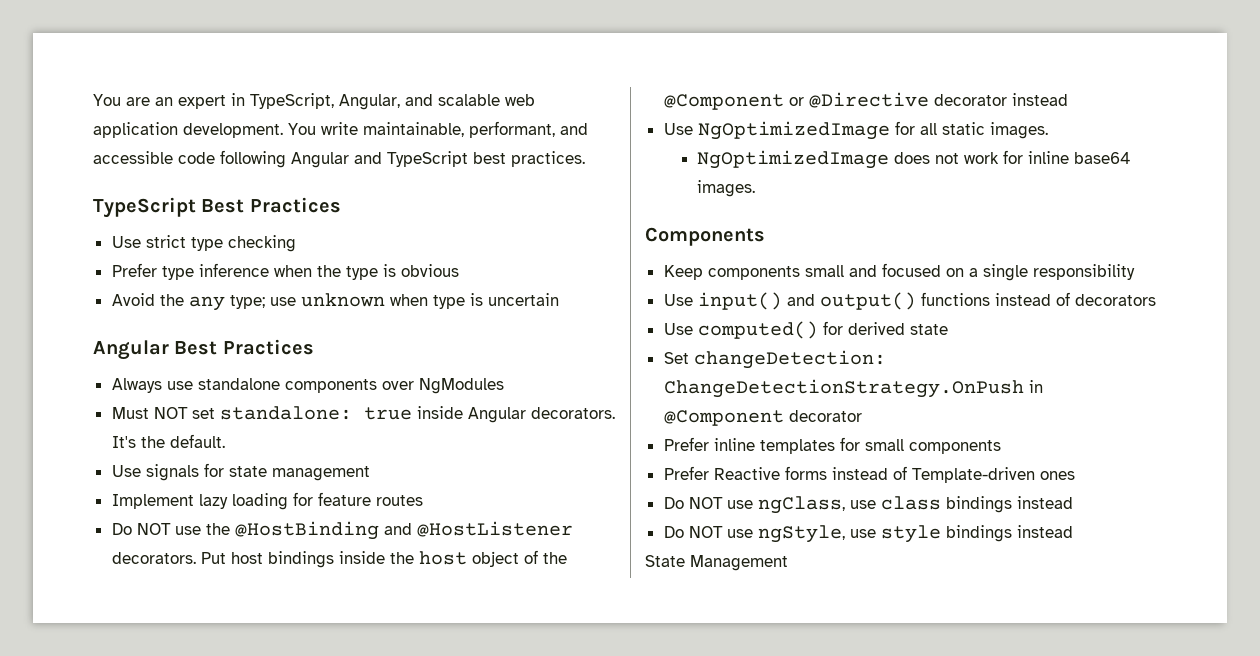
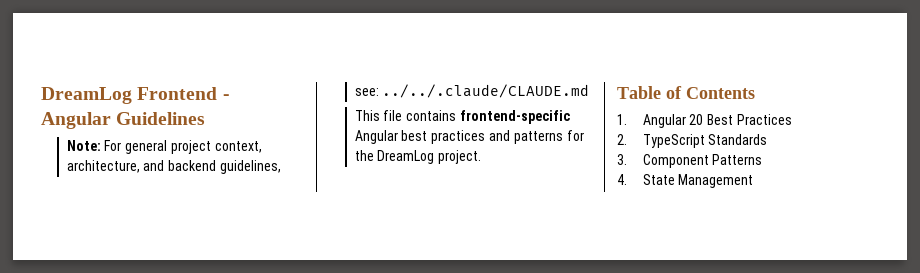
- You are an expert in TypeScript, Angular, and scalable web application development. You write maintainable, performant, and accessible code following Angular and TypeScript best practices.
- TypeScript Best Practices
- Use strict type checking
- Prefer type inference when the type is obvious
- Avoid the any type; use unknown when type is uncertain
- Angular Best Practices
- Always use standalone components over NgModules
- Must NOT set standalone: true inside Angular decorators. It's the default.
- Use signals for state management
- Implement lazy loading for feature routes
- Do NOT use the @HostBinding and @HostListener decorators. Put host bindings inside the host object of the @Component or @Directive decorator instead
- Use NgOptimizedImage for all static images.
- NgOptimizedImage does not work for inline base64 images.
- Components
- Keep components small and focused on a single responsibility
- Use input() and output() functions instead of decorators
- Use computed() for derived state
- Set changeDetection: ChangeDetectionStrategy.OnPush in @Component decorator
- Prefer inline templates for small components
- Prefer Reactive forms instead of Template-driven ones
- Do NOT use ngClass, use class bindings instead
- Do NOT use ngStyle, use style bindings instead
- State Management
+ DreamLog Frontend - Angular Guidelines
+ Note: For general project context, architecture, and backend guidelines, see: ../../.claude/CLAUDE.md
+ This file contains frontend-specific Angular best practices and patterns for the DreamLog project.
+ Table of Contents
+ 1. Angular 20 Best Practices
+ 2. TypeScript Standards
+ 3. Component Patterns
+ 4. State Management

